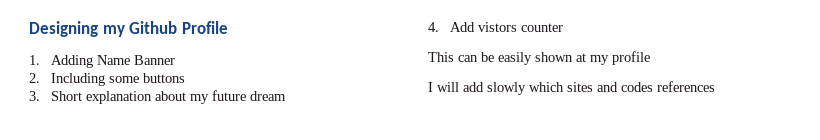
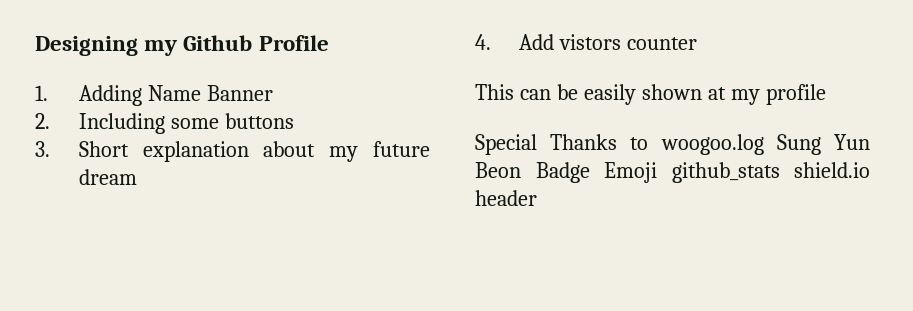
- I will add slowly which sites and codes references
+ Special Thanks to woogoo.log Sung Yun Beon Badge Emoji github_stats shield.io header

